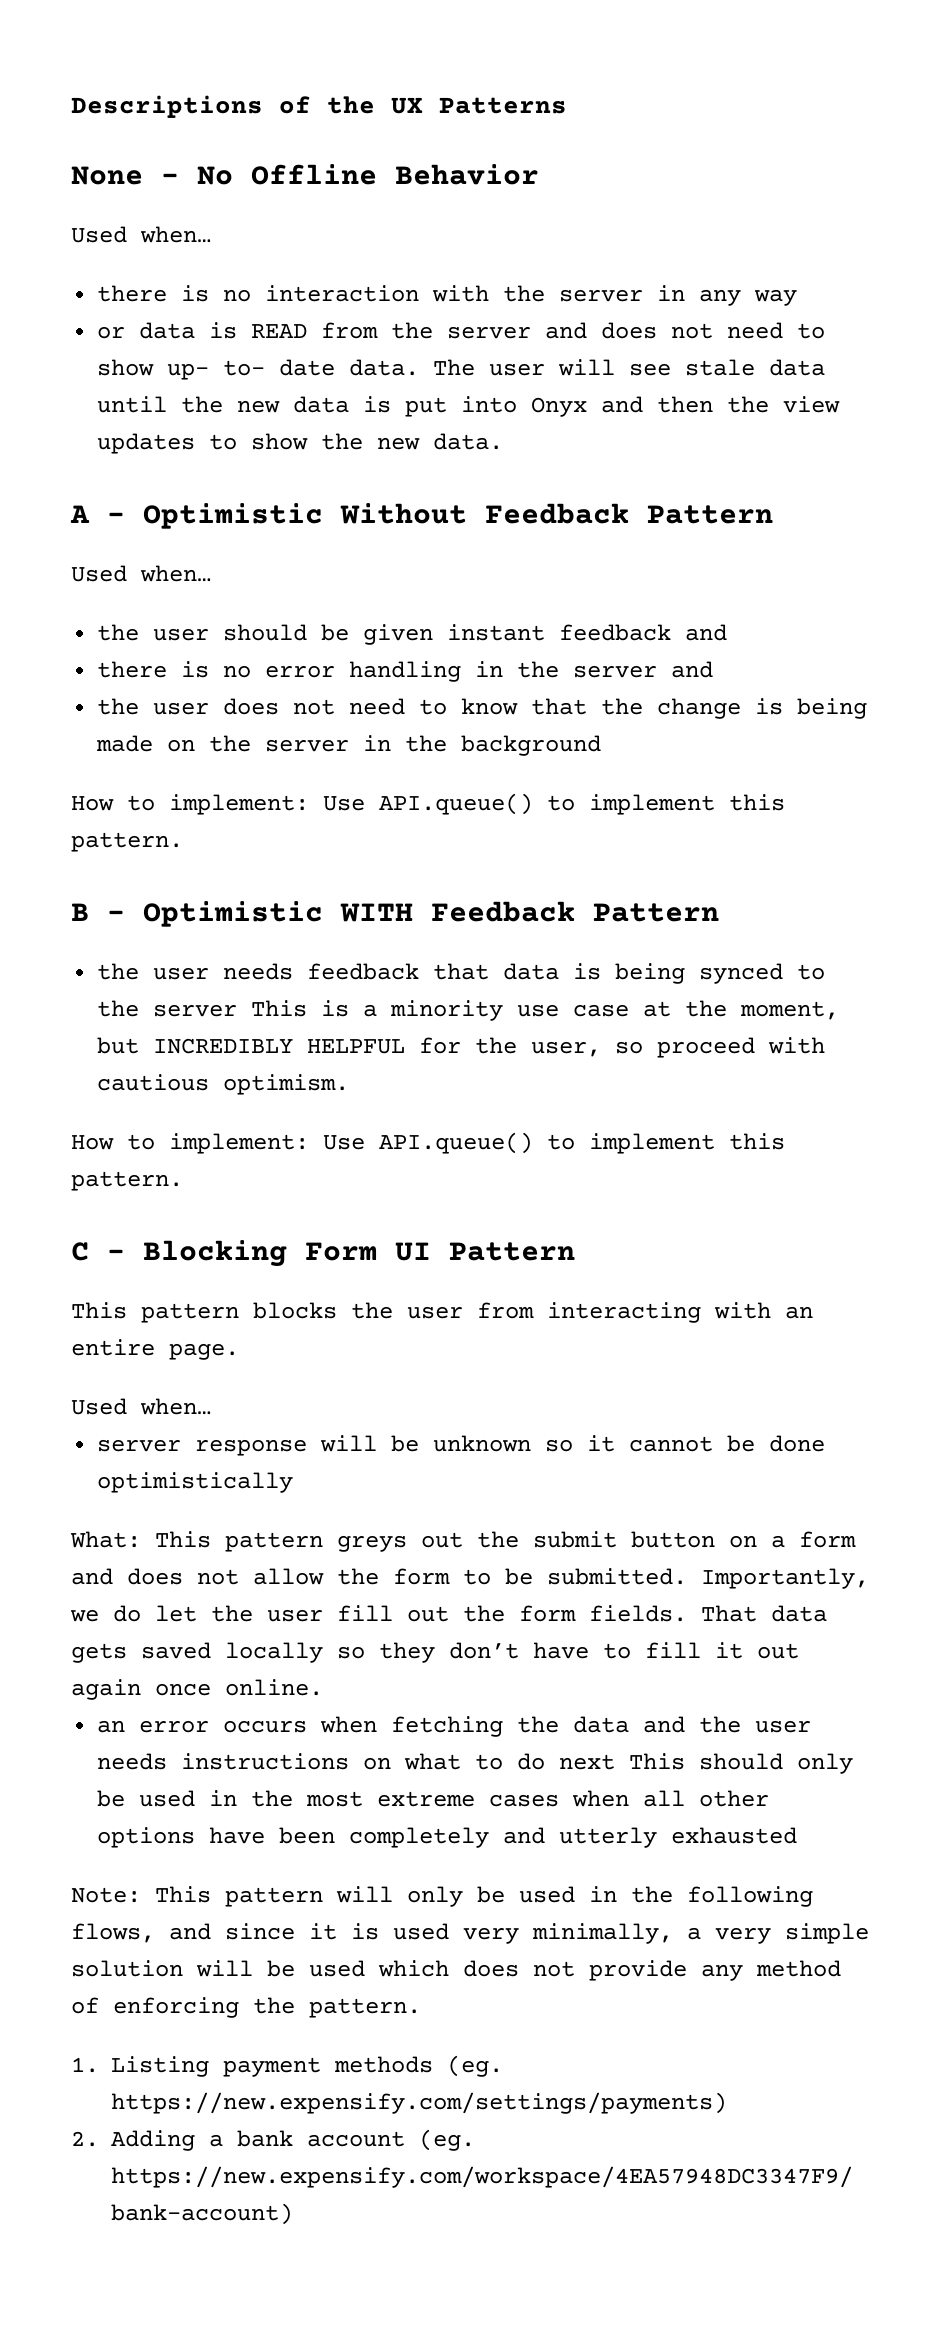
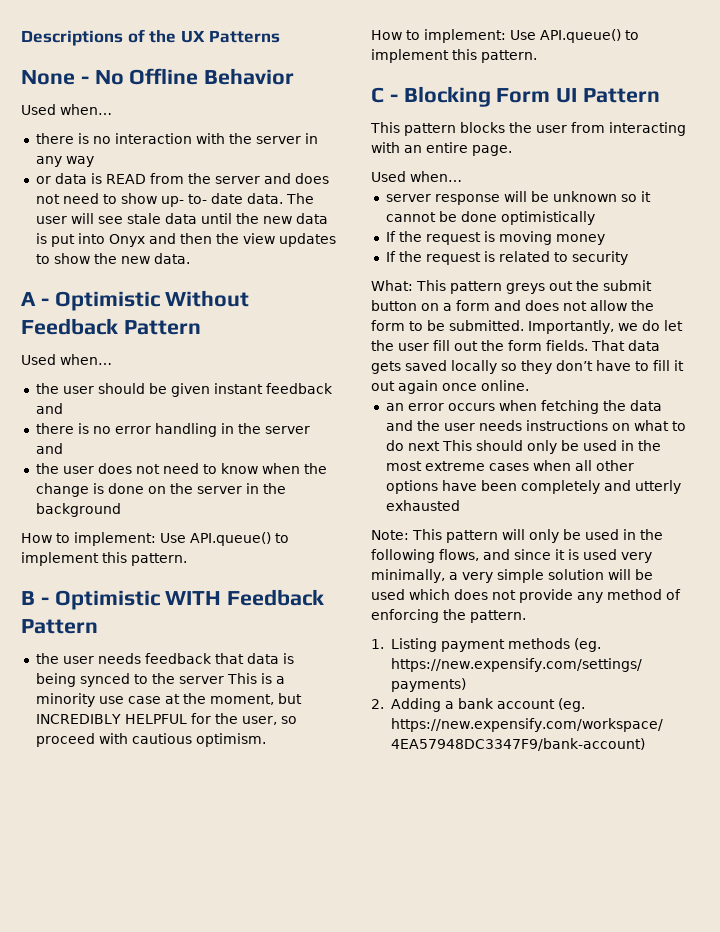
- the user does not need to know that the change is being made on the server in the background
+ the user does not need to know when the change is done on the server in the background
+ If the request is moving money
+ If the request is related to security

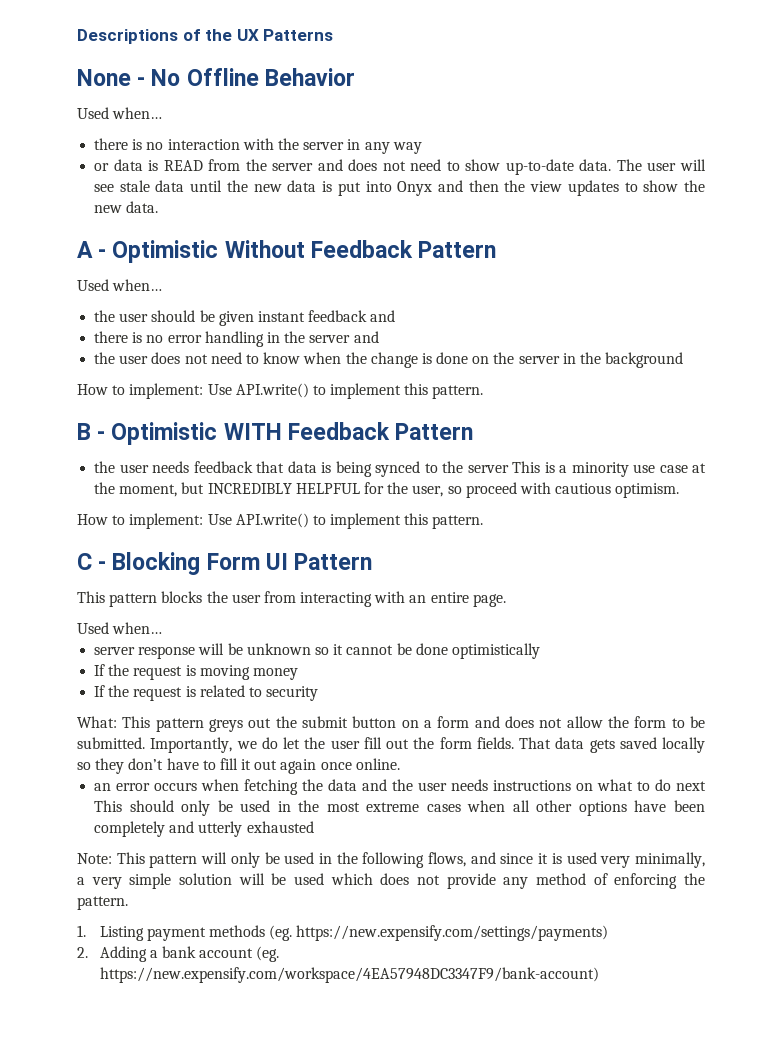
- or data is READ from the server and does not need to show up- to- date data.
+ or data is READ from the server and does not need to show up-to-date data.
  the user does not need to know when the change is done on the server in the background
- How to implement: Use API.queue() to implement this pattern.
+ How to implement: Use API.write() to implement this pattern.
  the user needs feedback that data is being synced to the server This is a minority use case at the moment, but INCREDIBLY HELPFUL for the user, so proceed with cautious optimism.
- How to implement: Use API.queue() to implement this pattern.
+ How to implement: Use API.write() to implement this pattern.

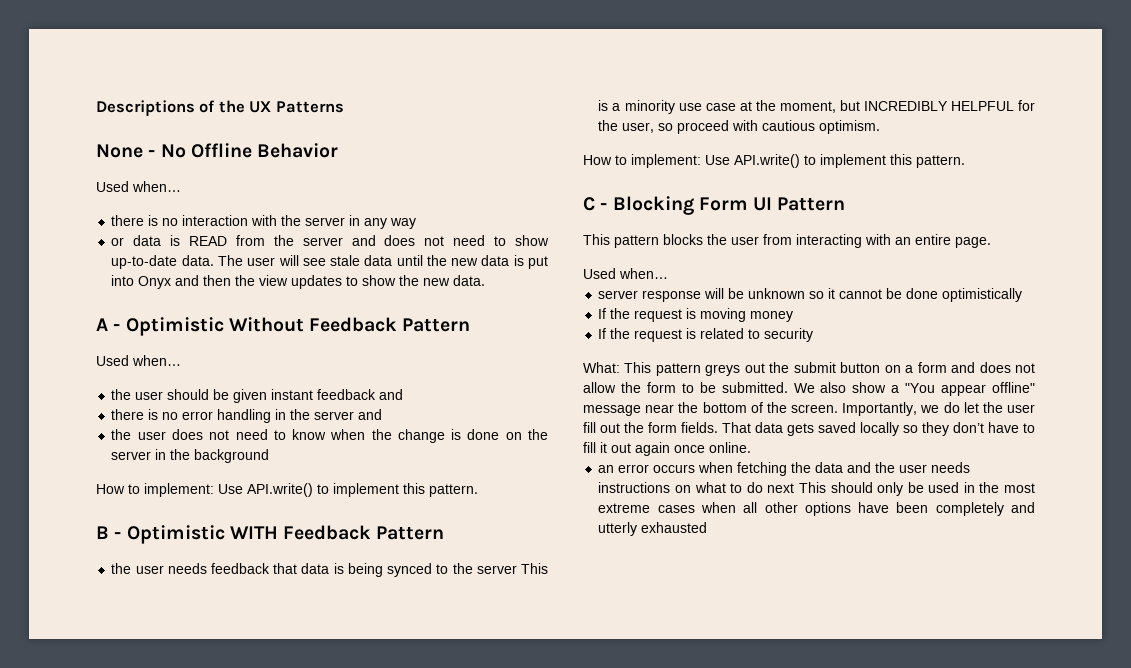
+ We also show a "You appear offline" message near the bottom of the screen.
- Note: This pattern will only be used in the following flows, and since it is used very minimally, a very simple solution will be used which does not provide any method of enforcing the pattern.
- 1. Listing payment methods (eg. https://new.expensify.com/settings/payments)
- 2. Adding a bank account (eg. https://new.expensify.com/workspace/4EA57948DC3347F9/bank-account)

